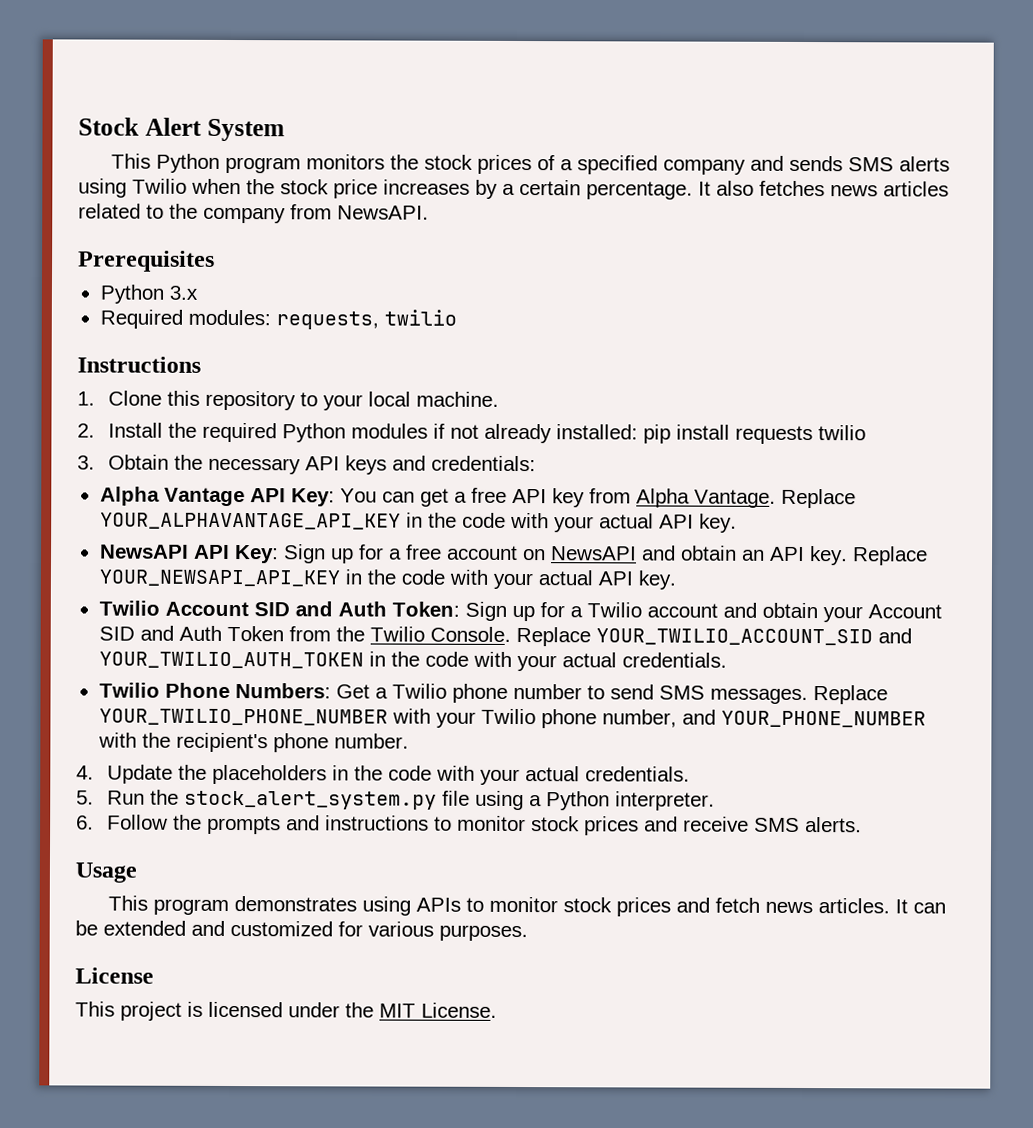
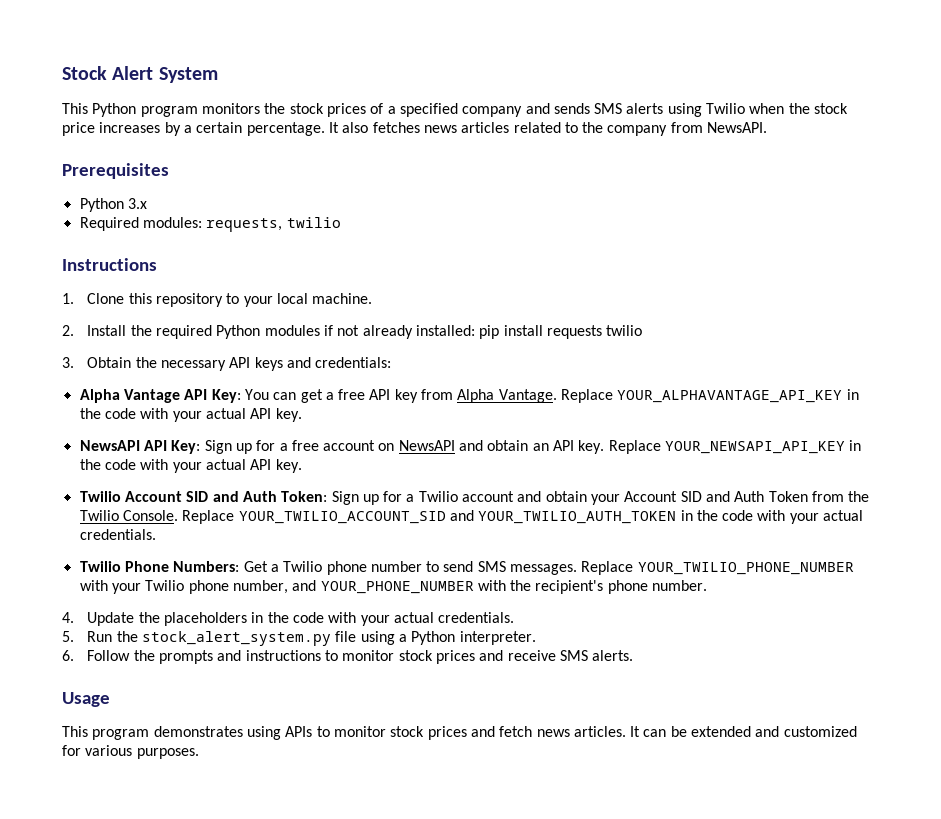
- License
- This project is licensed under the MIT License.

